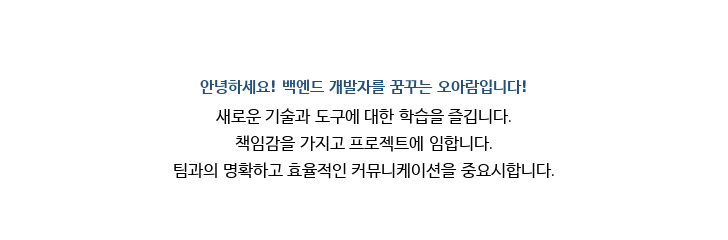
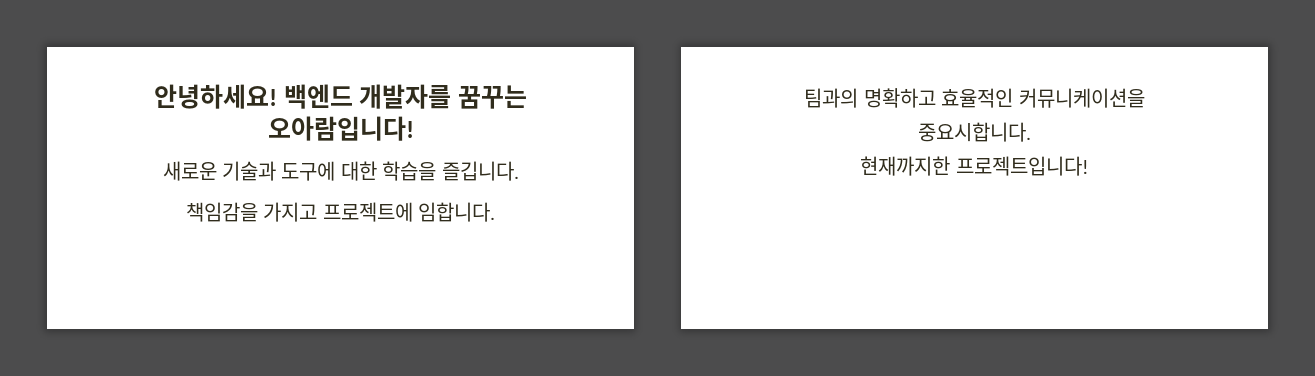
+ 현재까지한 프로젝트입니다!

